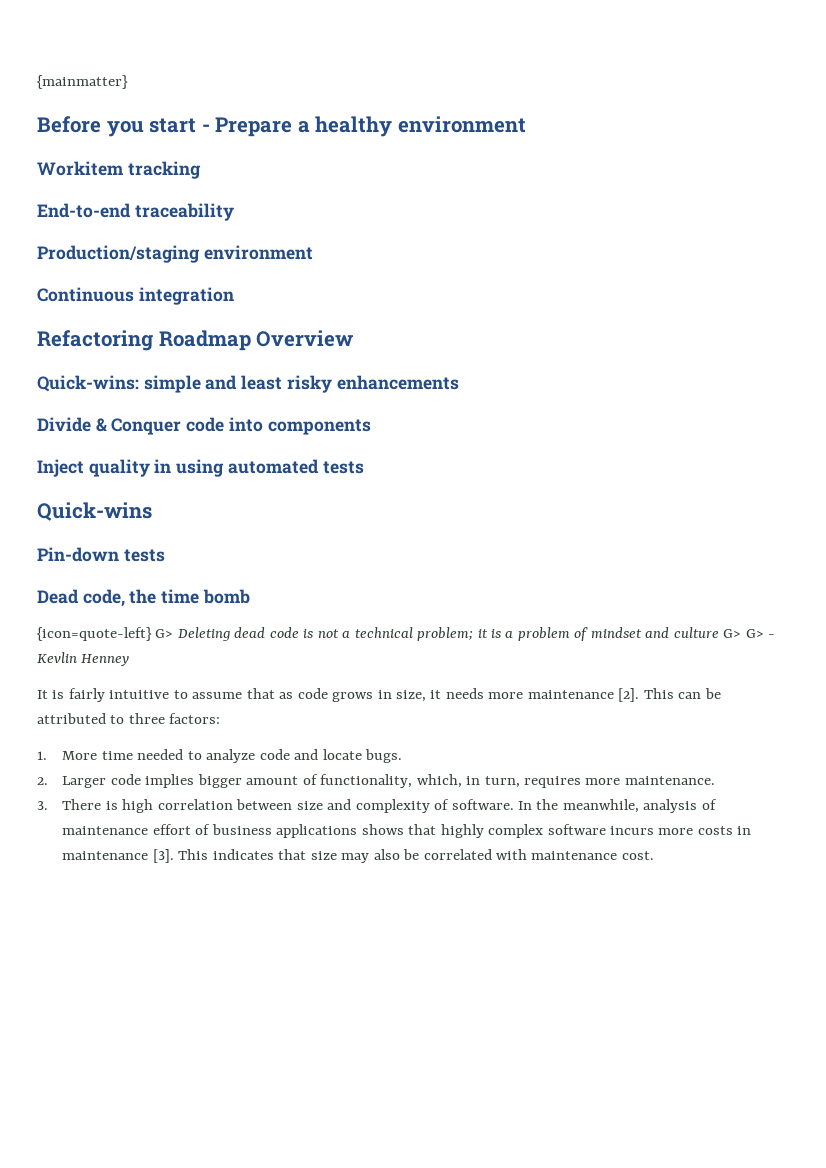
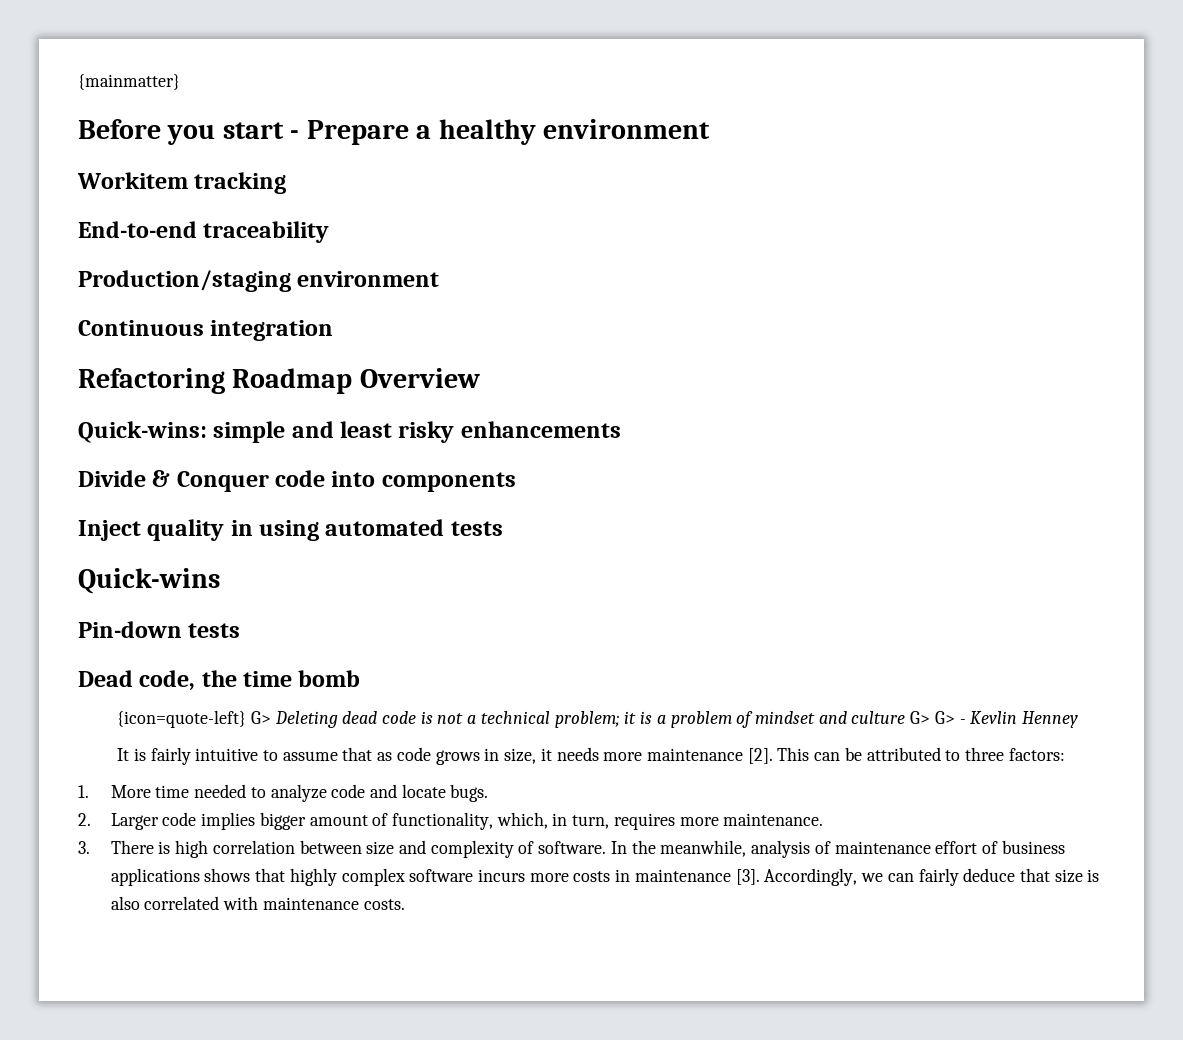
- This indicates that size may also be correlated with maintenance cost.
+ Accordingly, we can fairly deduce that size is also correlated with maintenance costs.

